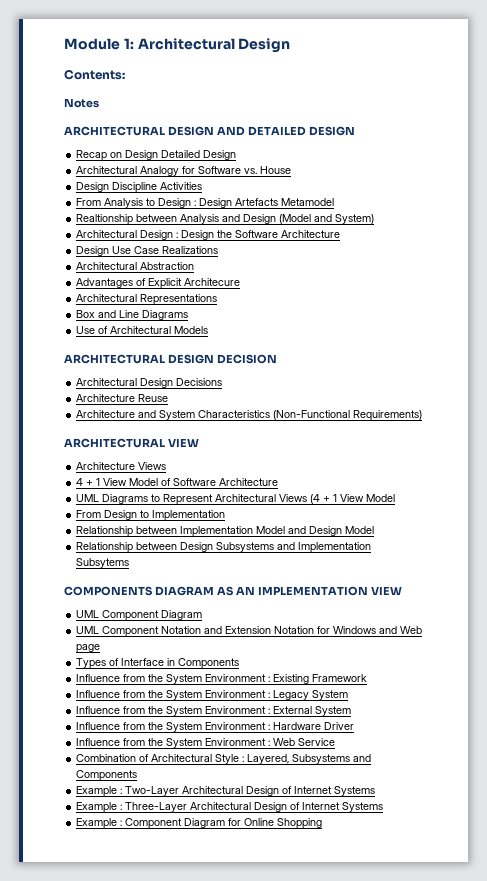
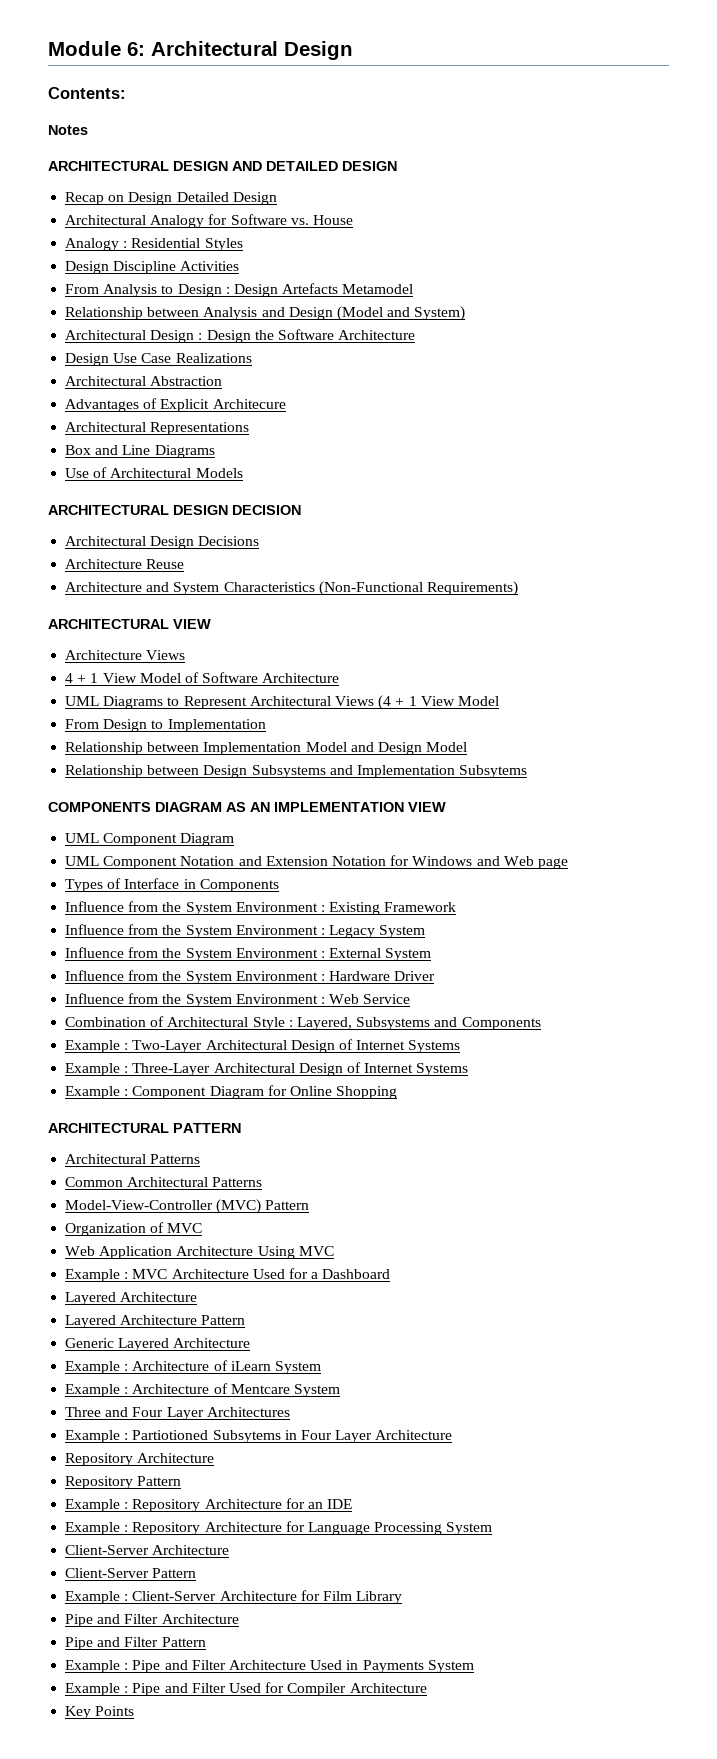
- Module 1: Architectural Design
+ Module 6: Architectural Design
+ Analogy : Residential Styles
- Realtionship between Analysis and Design (Model and System)
+ Relationship between Analysis and Design (Model and System)
+ ARCHITECTURAL PATTERN
+ Architectural Patterns
+ Common Architectural Patterns
+ Model-View-Controller (MVC) Pattern
+ Organization of MVC
+ Web Application Architecture Using MVC
+ Example : MVC Architecture Used for a Dashboard
+ Layered Architecture
+ Layered Architecture Pattern
+ Generic Layered Architecture
+ Example : Architecture of iLearn System
+ Example : Architecture of Mentcare System
+ Three and Four Layer Architectures
+ Example : Partiotioned Subsytems in Four Layer Architecture
+ Repository Architecture
+ Repository Pattern
+ Example : Repository Architecture for an IDE
+ Example : Repository Architecture for Language Processing System
+ Client-Server Architecture
+ Client-Server Pattern
+ Example : Client-Server Architecture for Film Library
+ Pipe and Filter Architecture
+ Pipe and Filter Pattern
+ Example : Pipe and Filter Architecture Used in Payments System
+ Example : Pipe and Filter Used for Compiler Architecture
+ Key Points

